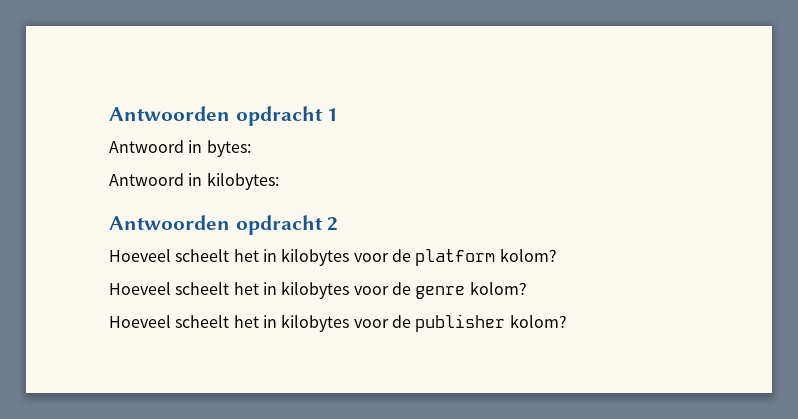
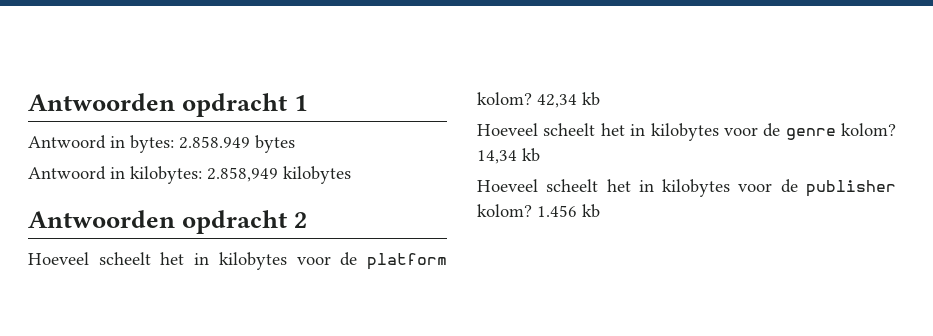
- Antwoord in bytes:
+ Antwoord in bytes: 2.858.949 bytes
- Antwoord in kilobytes:
+ Antwoord in kilobytes: 2.858,949 kilobytes
+ 42,34 kb
+ 14,34 kb
+ 1.456 kb

